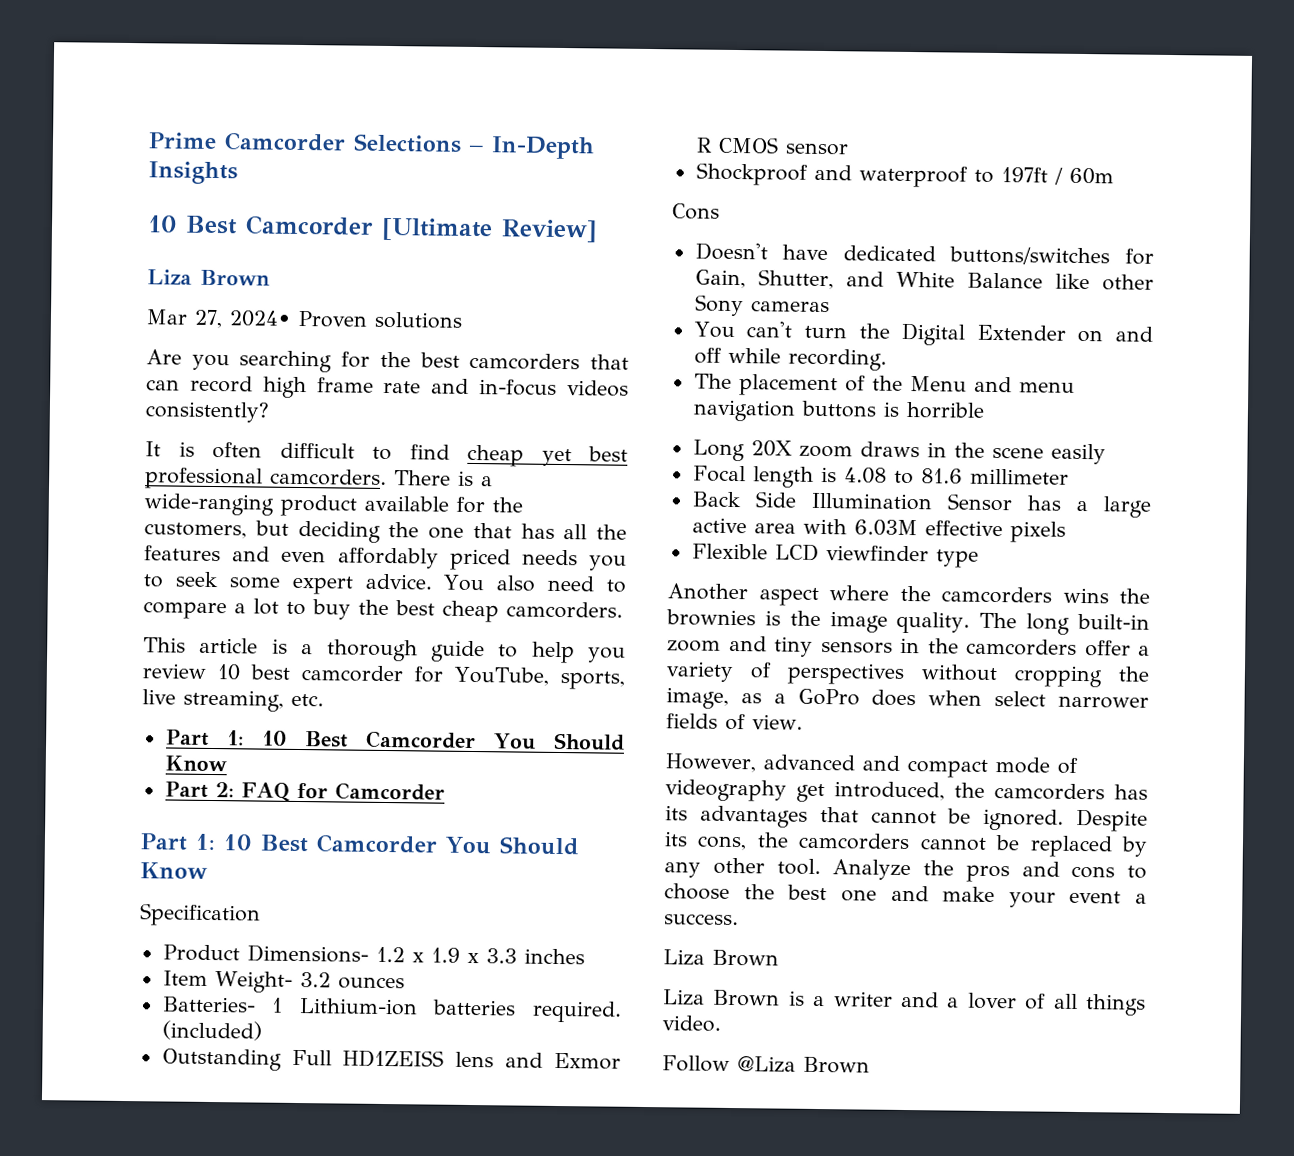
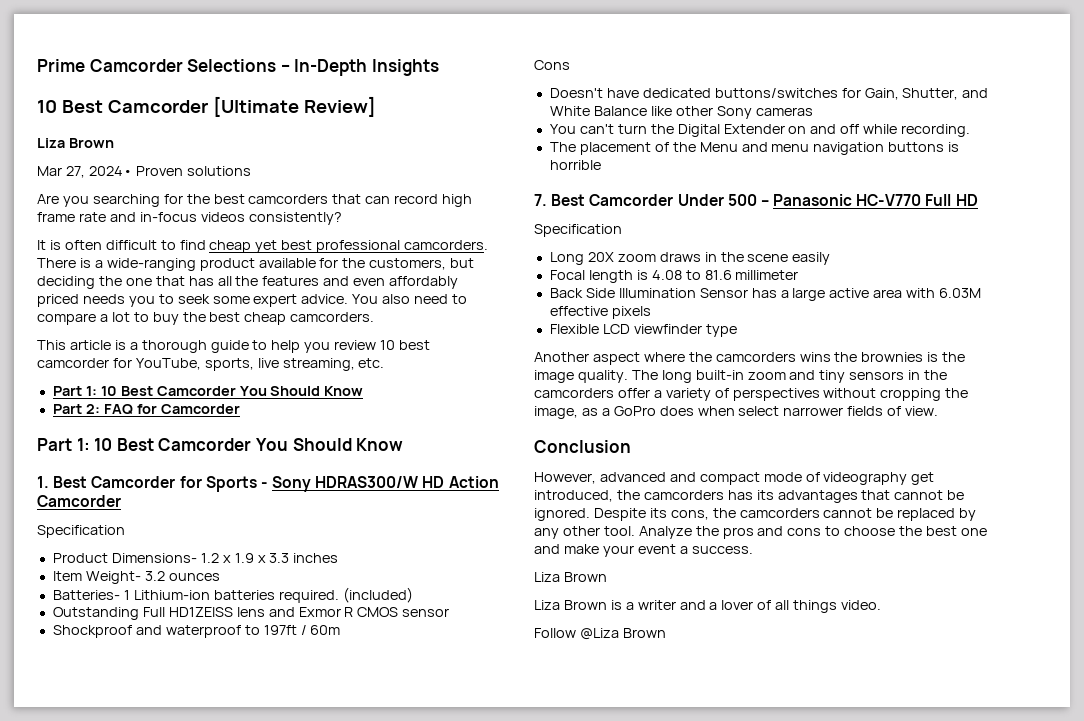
+ 1. Best Camcorder for Sports - Sony HDRAS300/W HD Action Camcorder
+ 7. Best Camcorder Under 500 – Panasonic HC-V770 Full HD
+ Specification
+ Conclusion

